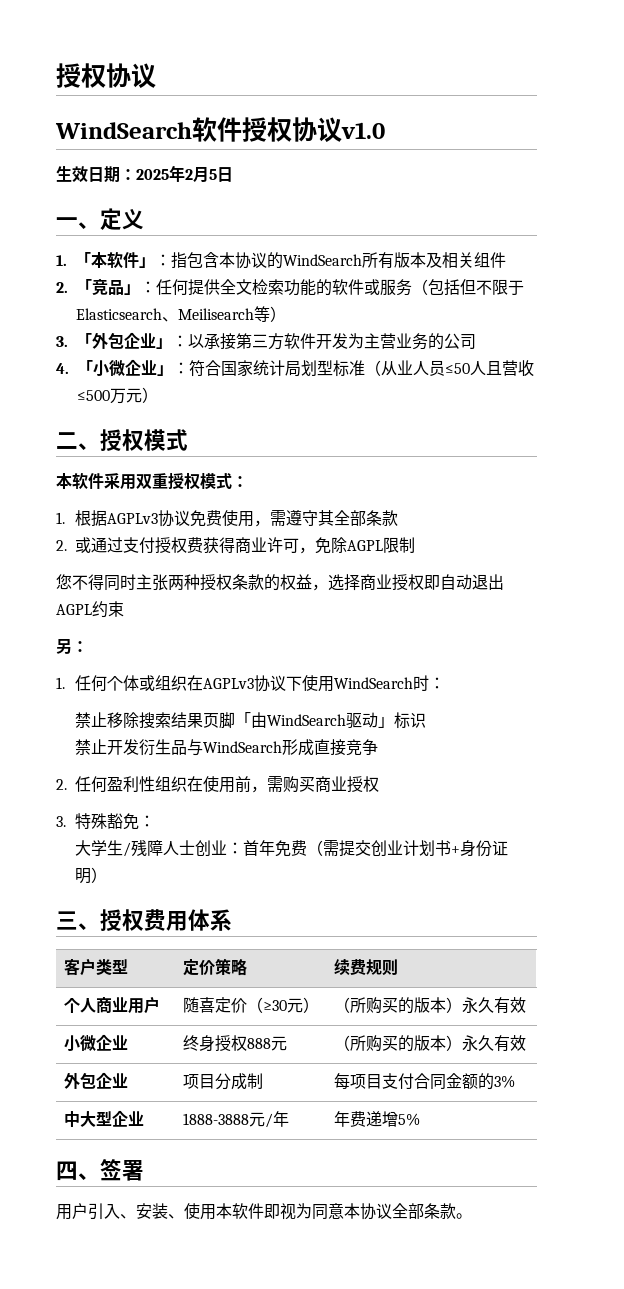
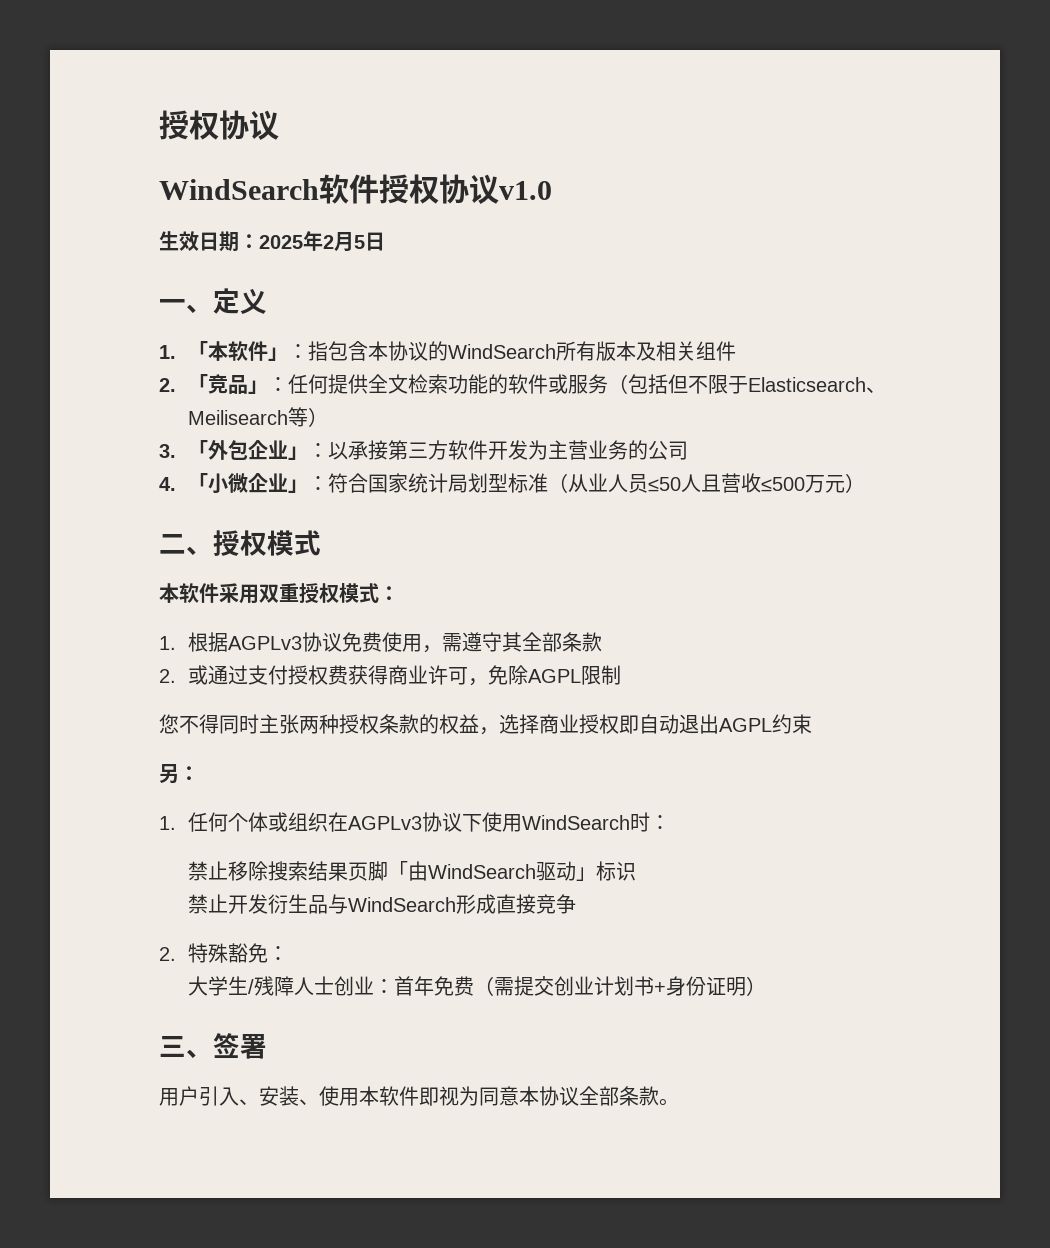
- 2.任何盈利性组织在使用前，需购买商业授权
- 3.特殊豁免：
+ 2.特殊豁免：
- 三、授权费用体系
- 客户类型 | 定价策略 | 续费规则
- 个人商业用户 | 随喜定价（≥30元） | （所购买的版本）永久有效
- 小微企业 | 终身授权888元 | （所购买的版本）永久有效
- 外包企业 | 项目分成制 | 每项目支付合同金额的3%
- 中大型企业 | 1888-3888元/年 | 年费递增5%
- 四、签署
+ 三、签署

